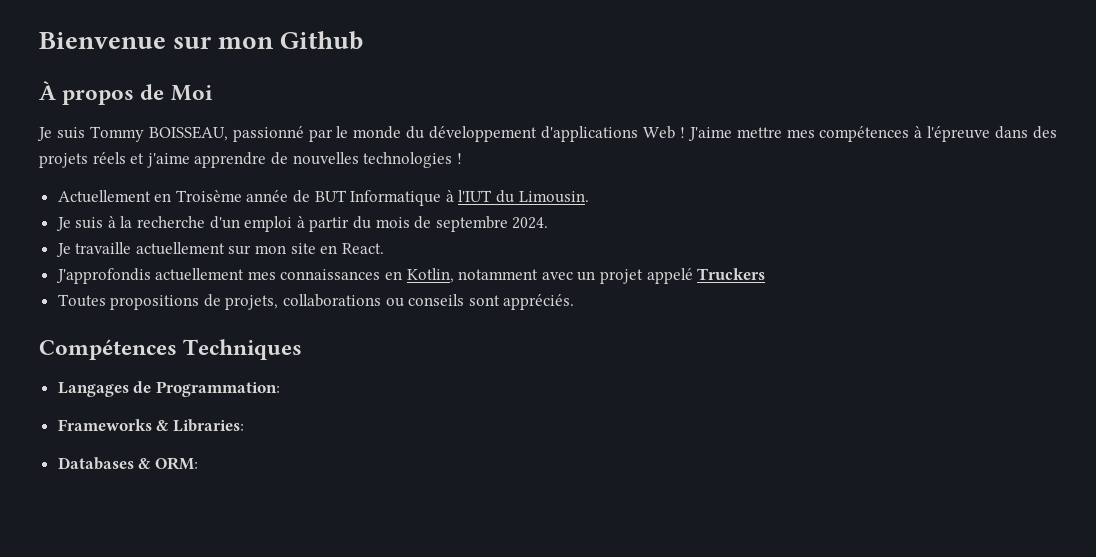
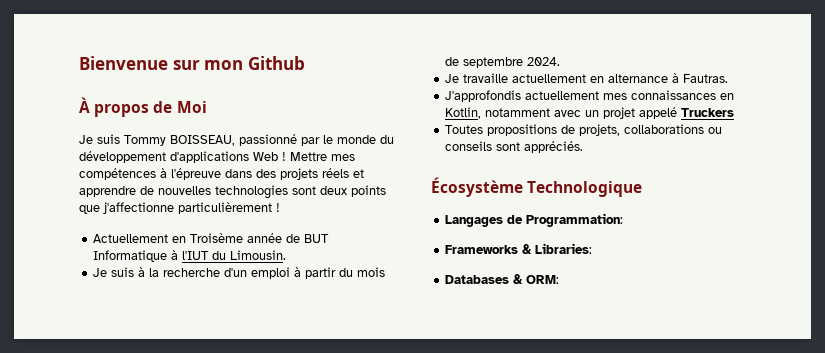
- J'aime mettre mes compétences à l'épreuve dans des projets réels et j'aime apprendre de nouvelles technologies !
+ Mettre mes compétences à l'épreuve dans des projets réels et apprendre de nouvelles technologies sont deux points que j'affectionne particulièrement !
- Je travaille actuellement sur mon site en React.
+ Je travaille actuellement en alternance à Fautras.
- Compétences Techniques
+ Écosystème Technologique

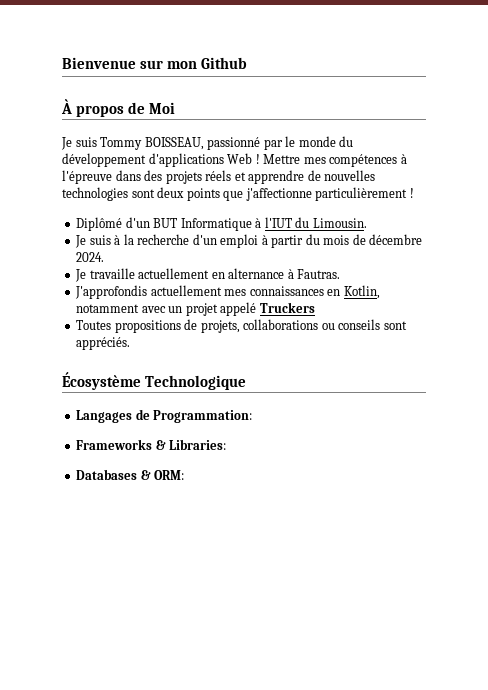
- Actuellement en Troisème année de BUT Informatique à l'IUT du Limousin.
+ Diplômé d'un BUT Informatique à l'IUT du Limousin.
- Je suis à la recherche d'un emploi à partir du mois de septembre 2024.
+ Je suis à la recherche d'un emploi à partir du mois de décembre 2024.

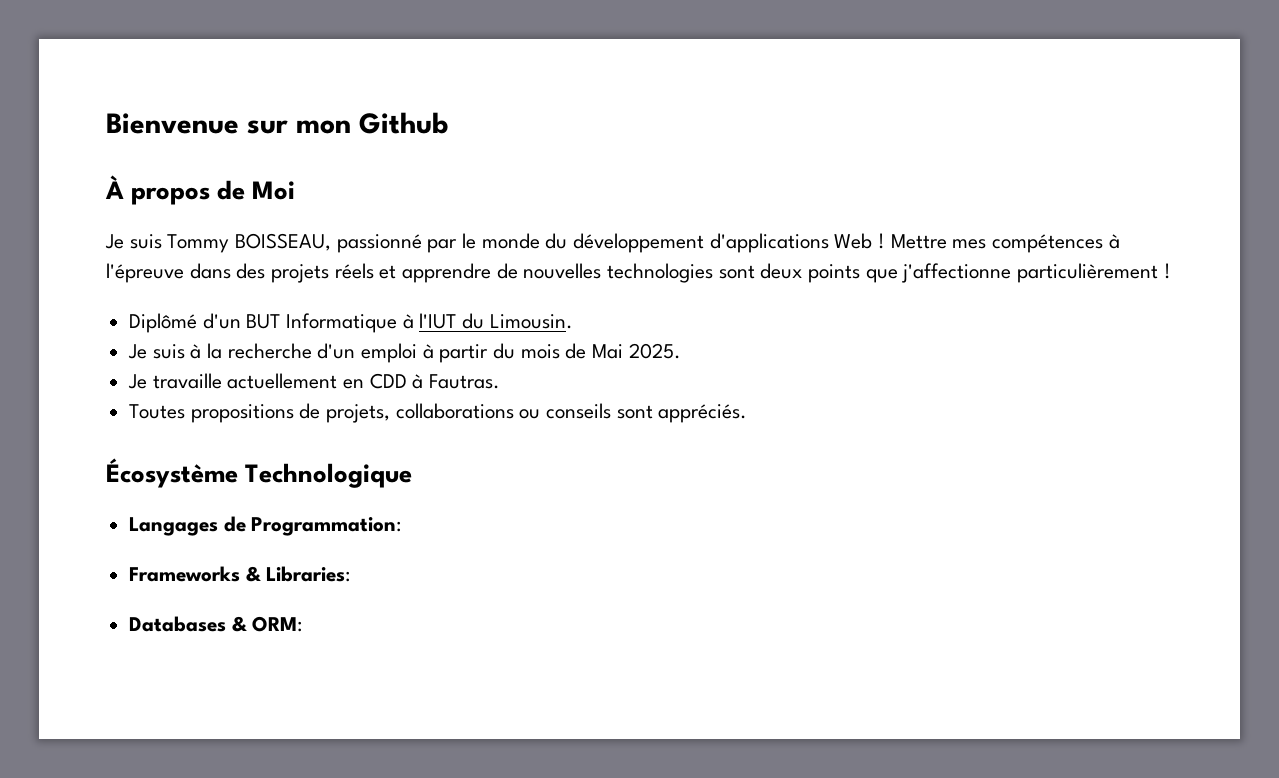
- Je suis à la recherche d'un emploi à partir du mois de décembre 2024.
+ Je suis à la recherche d'un emploi à partir du mois de Mai 2025.
- Je travaille actuellement en alternance à Fautras.
+ Je travaille actuellement en CDD à Fautras.
- J'approfondis actuellement mes connaissances en Kotlin, notamment avec un projet appelé Truckers

